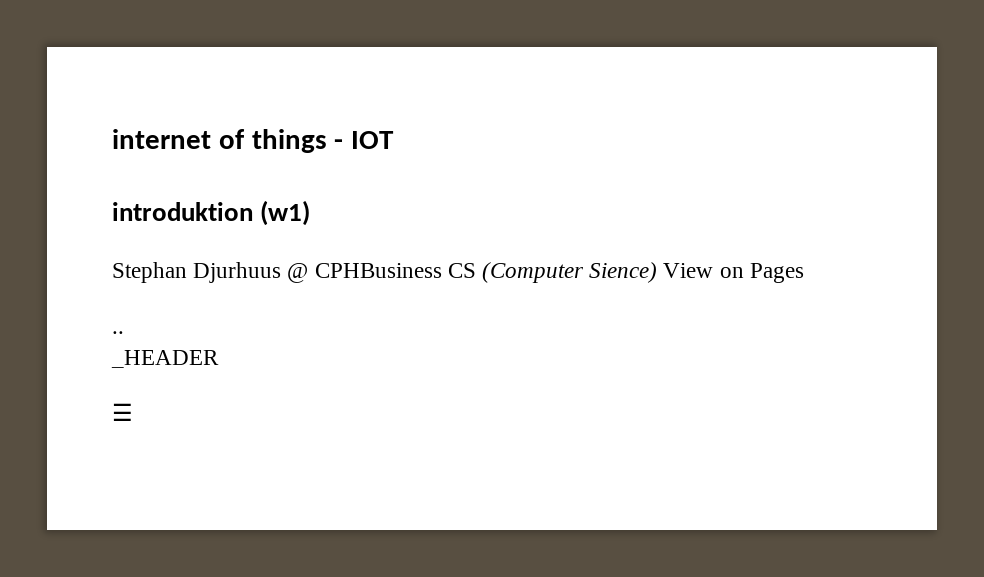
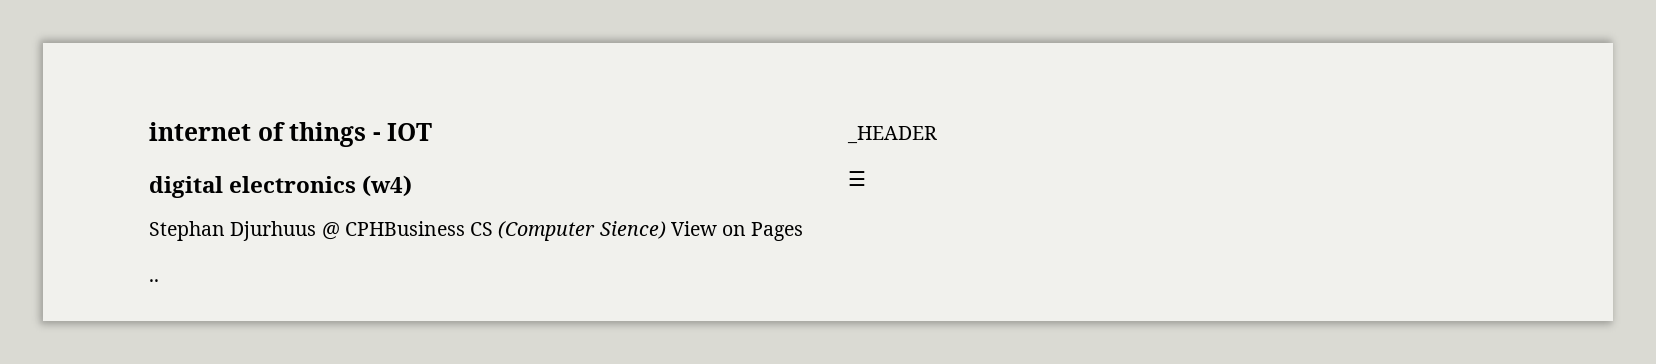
- introduktion (w1)
+ digital electronics (w4)

